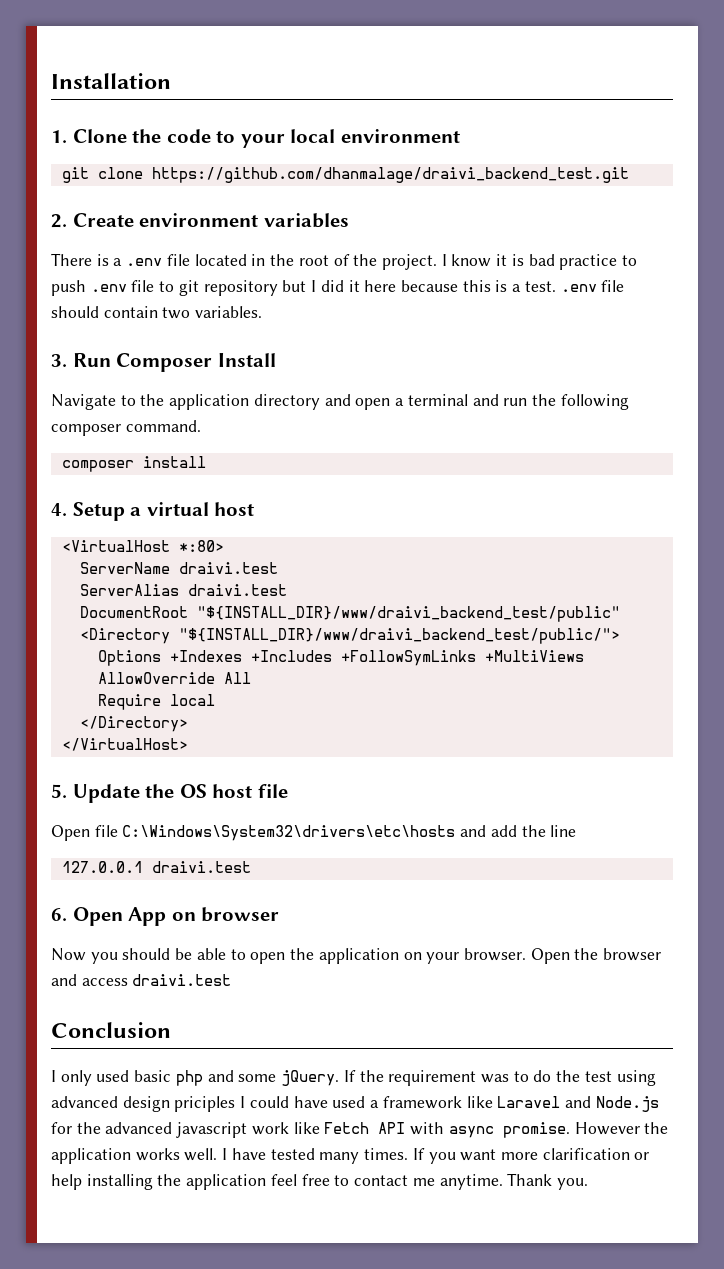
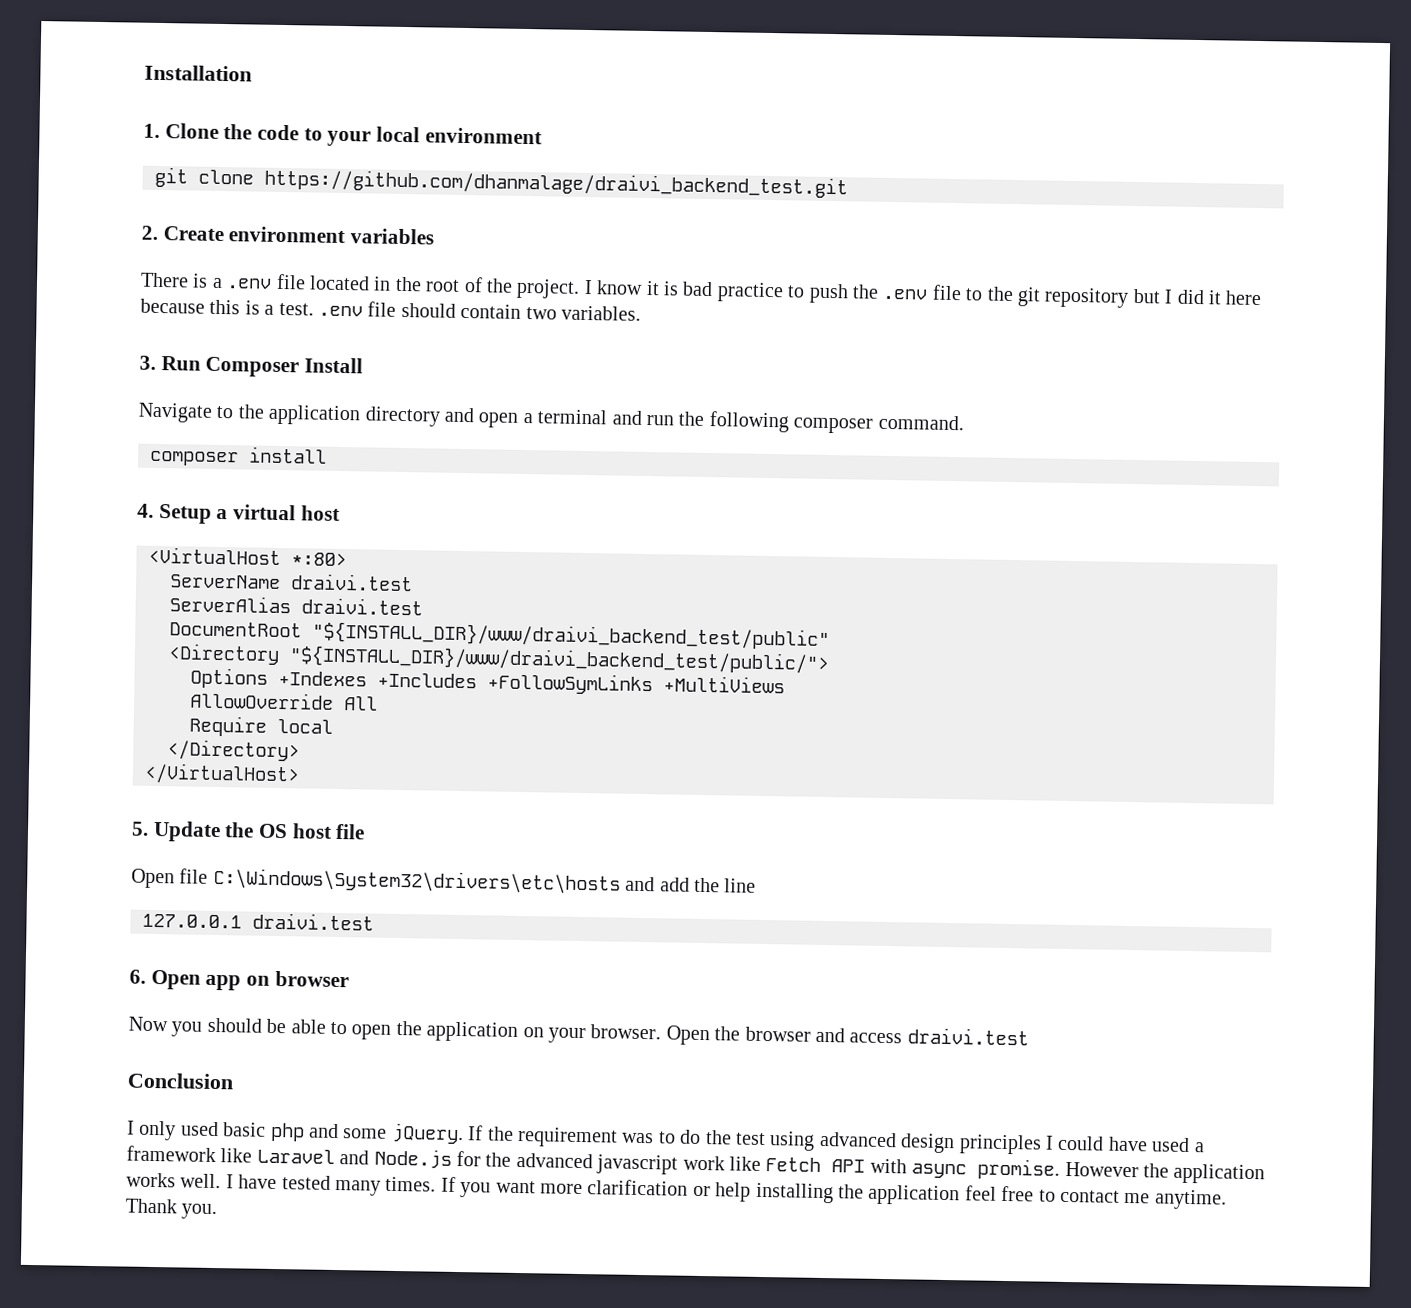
- I know it is bad practice to push .env file to git repository but I did it here because this is a test. .env file should contain two variables.
+ I know it is bad practice to push the .env file to the git repository but I did it here because this is a test. .env file should contain two variables.
- 6. Open App on browser
+ 6. Open app on browser
- If the requirement was to do the test using advanced design priciples I could have used a framework like Laravel and Node.js for the advanced javascript work like Fetch API with async promise.
+ If the requirement was to do the test using advanced design principles I could have used a framework like Laravel and Node.js for the advanced javascript work like Fetch API with async promise.

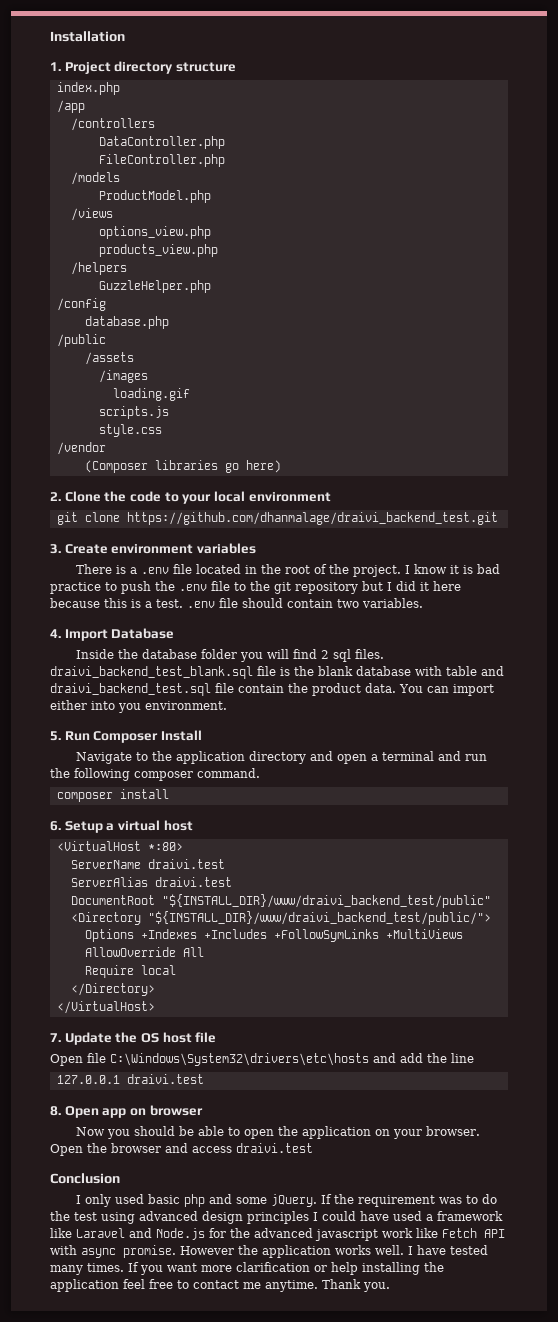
- 1. Clone the code to your local environment
+ 1. Project directory structure
+ index.php
+ /app
+ /controllers
+ DataController.php
+ FileController.php
+ /models
+ ProductModel.php
+ /views
+ options_view.php
+ products_view.php
+ /helpers
+ GuzzleHelper.php
+ /config
+ database.php
+ /public
+ /assets
+ /images
+ loading.gif
+ scripts.js
+ style.css
+ /vendor
+ (Composer libraries go here)
+ 2. Clone the code to your local environment
- 2. Create environment variables
+ 3. Create environment variables
- 3. Run Composer Install
+ 4. Import Database
+ Inside the database folder you will find 2 sql files. draivi_backend_test_blank.sql file is the blank database with table and draivi_backend_test.sql file contain the product data. You can import either into you environment.
+ 5. Run Composer Install
- 4. Setup a virtual host
+ 6. Setup a virtual host
- 5. Update the OS host file
+ 7. Update the OS host file
- 6. Open app on browser
+ 8. Open app on browser

